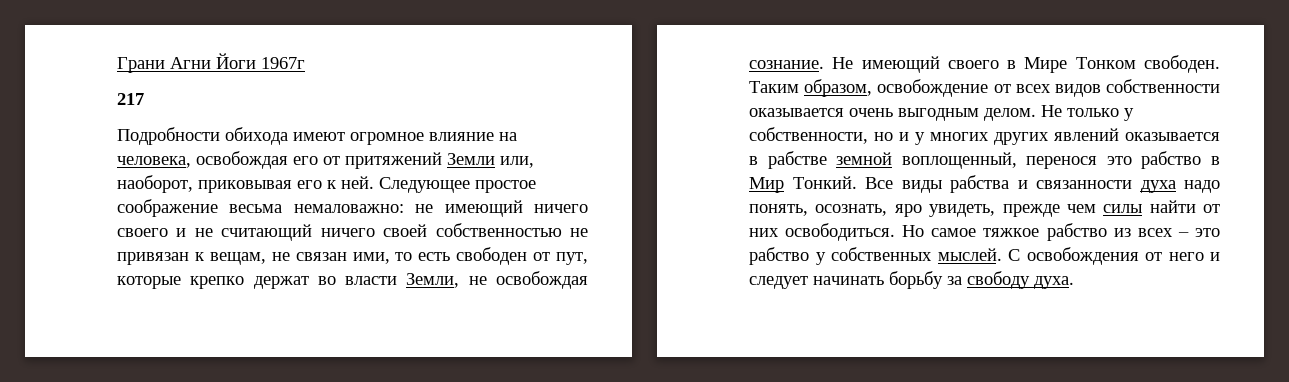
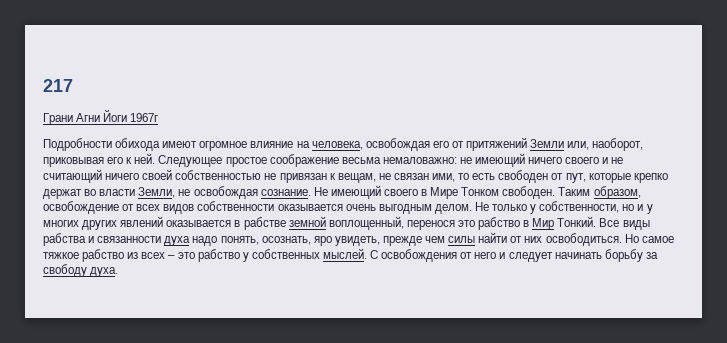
+ 217
- 217

